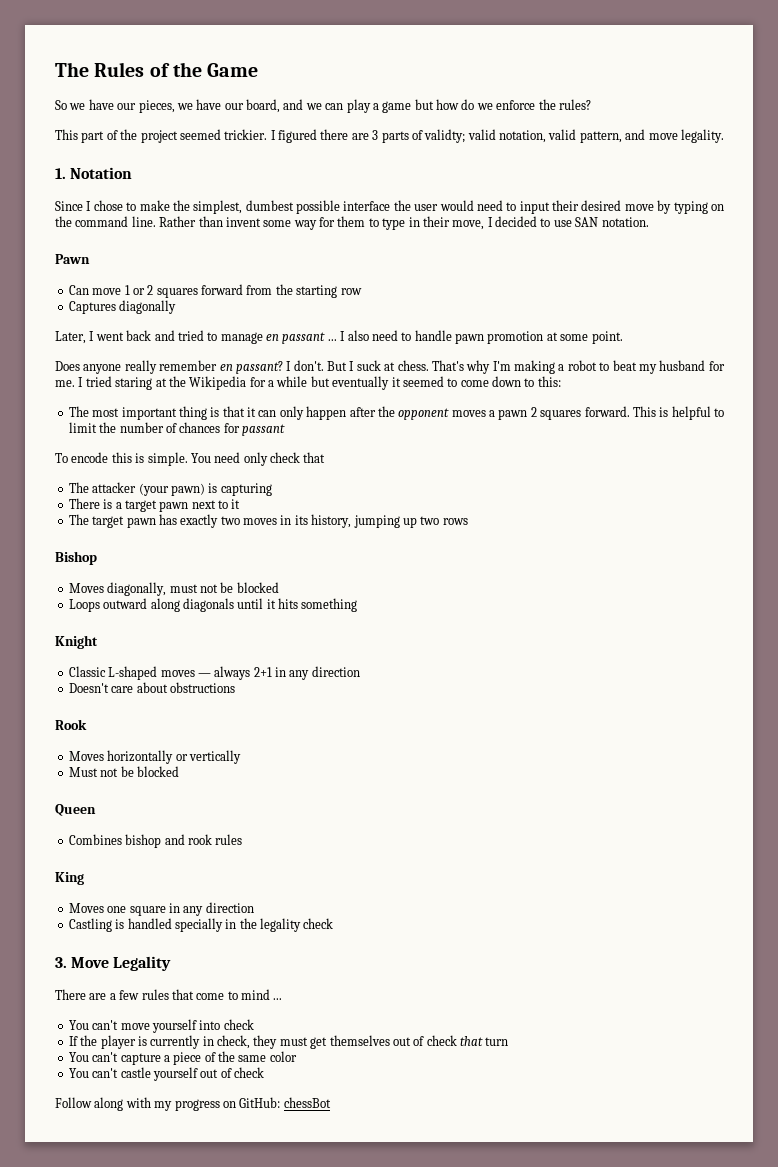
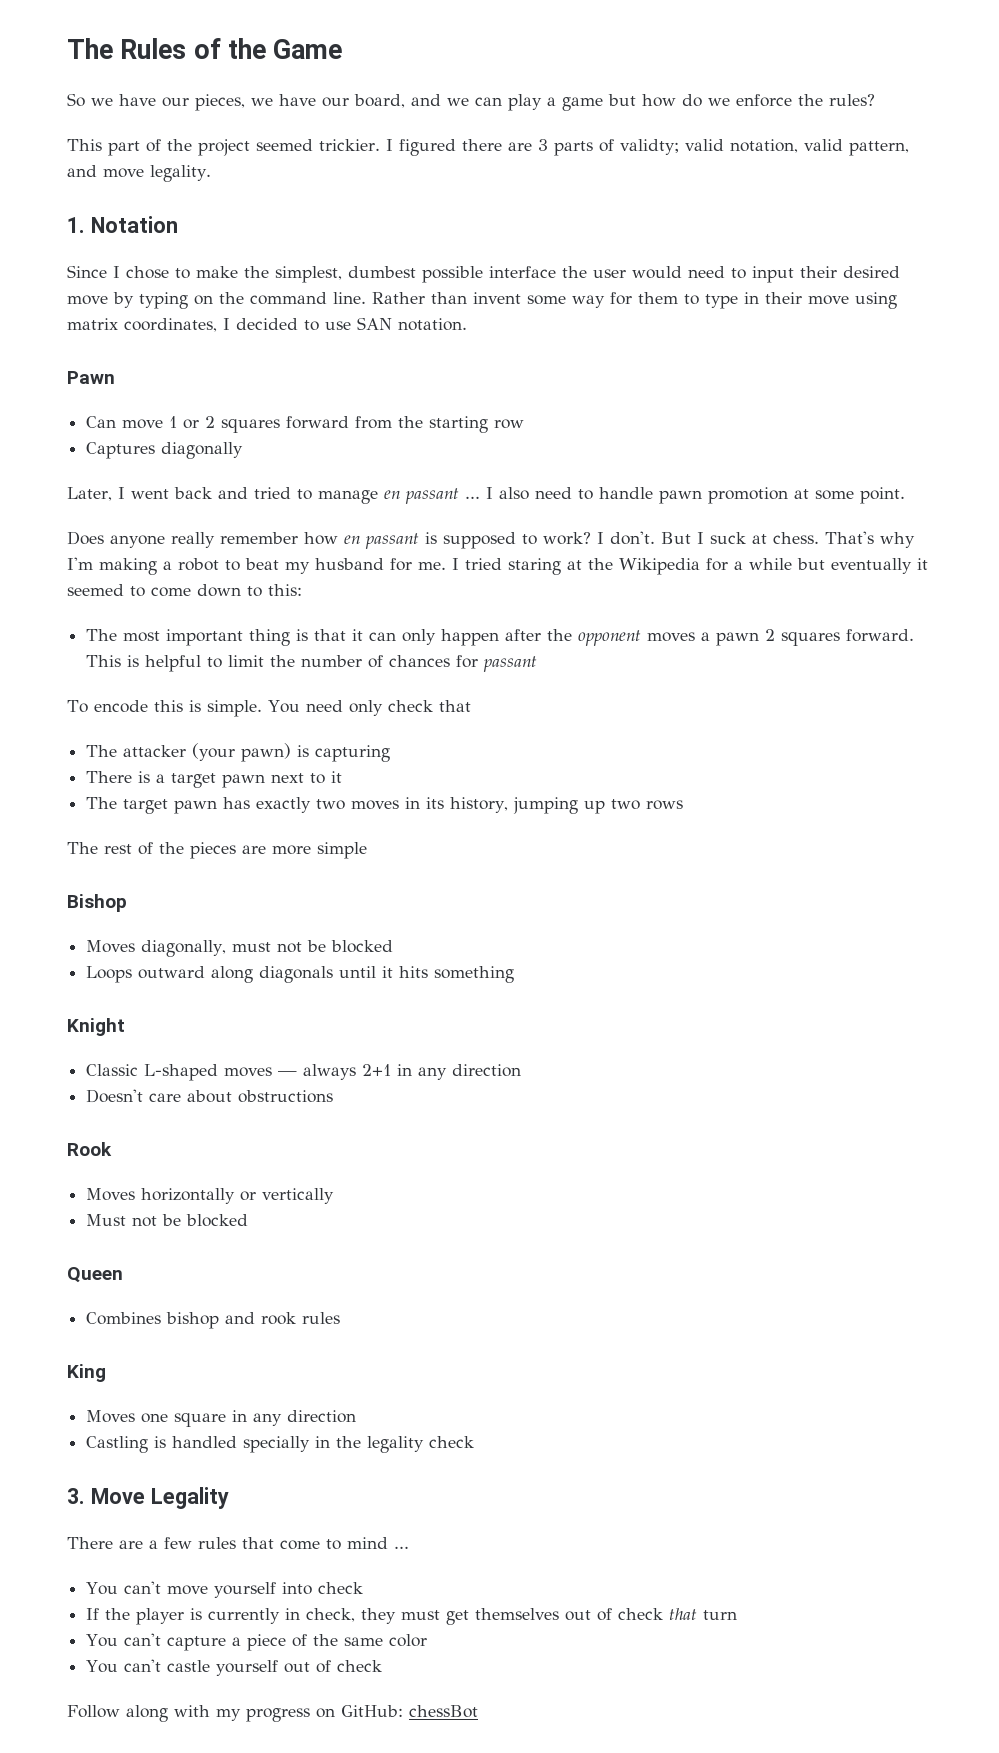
- Rather than invent some way for them to type in their move, I decided to use SAN notation.
+ Rather than invent some way for them to type in their move using matrix coordinates, I decided to use SAN notation.
- Does anyone really remember en passant?
+ Does anyone really remember how en passant is supposed to work?
+ The rest of the pieces are more simple

